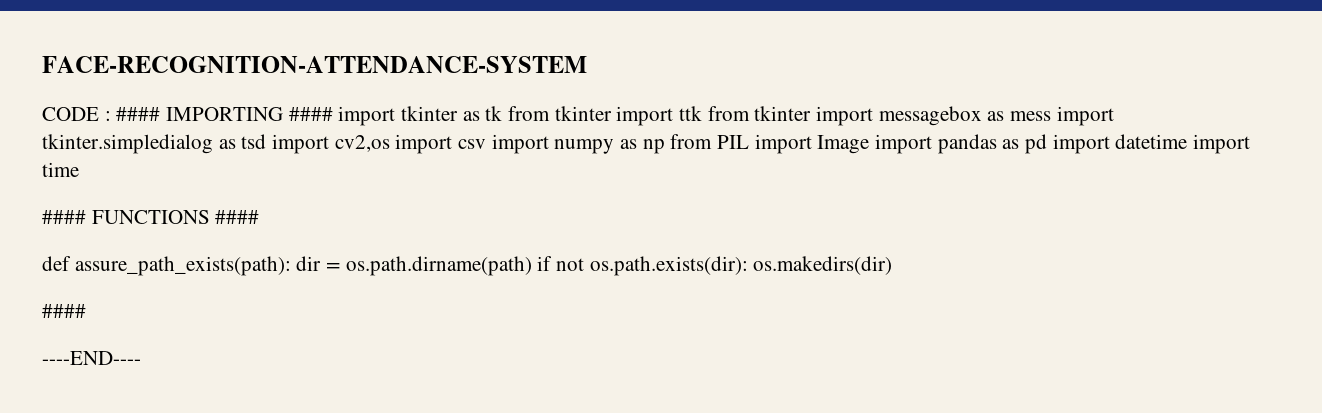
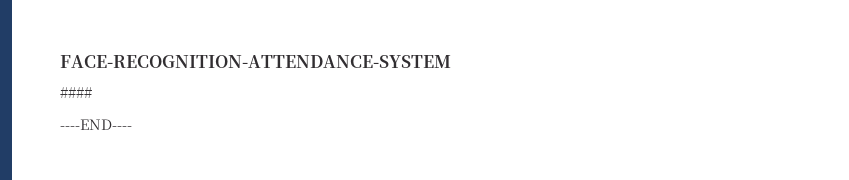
- CODE : #### IMPORTING #### import tkinter as tk from tkinter import ttk from tkinter import messagebox as mess import tkinter.simpledialog as tsd import cv2,os import csv import numpy as np from PIL import Image import pandas as pd import datetime import time
- #### FUNCTIONS ####
- def assure_path_exists(path): dir = os.path.dirname(path) if not os.path.exists(dir): os.makedirs(dir)

